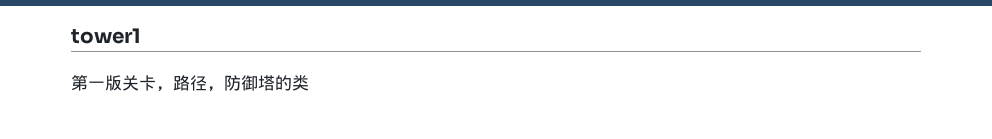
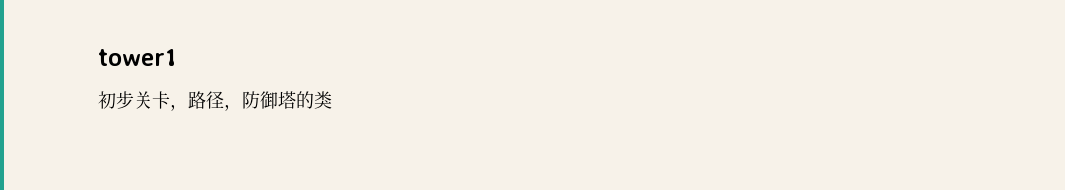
- 第一版关卡，路径，防御塔的类
+ 初步关卡，路径，防御塔的类

